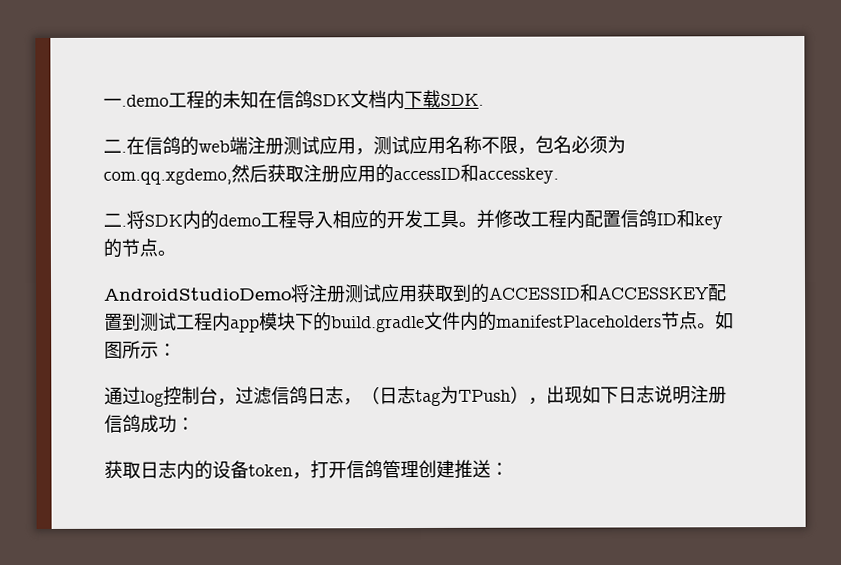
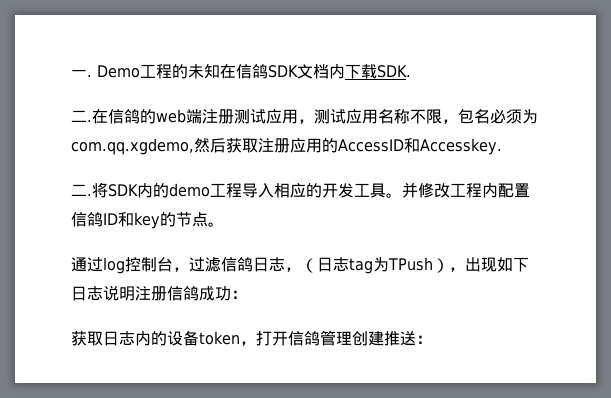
- 一.demo工程的未知在信鸽SDK文档内下载SDK.
+ 一. Demo工程的未知在信鸽SDK文档内下载SDK.
- 在信鸽的web端注册测试应用，测试应用名称不限，包名必须为com.qq.xgdemo,然后获取注册应用的accessID和accesskey.
+ 在信鸽的web端注册测试应用，测试应用名称不限，包名必须为com.qq.xgdemo,然后获取注册应用的AccessID和Accesskey.
- AndroidStudioDemo将注册测试应用获取到的ACCESSID和ACCESSKEY配置到测试工程内app模块下的build.gradle文件内的manifestPlaceholders节点。如图所示：

